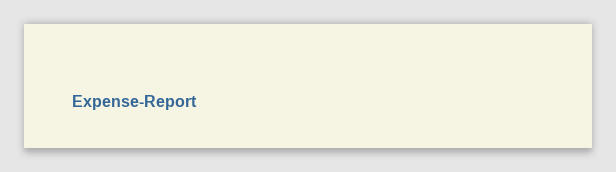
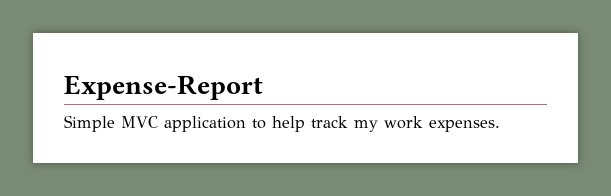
+ Simple MVC application to help track my work expenses.

